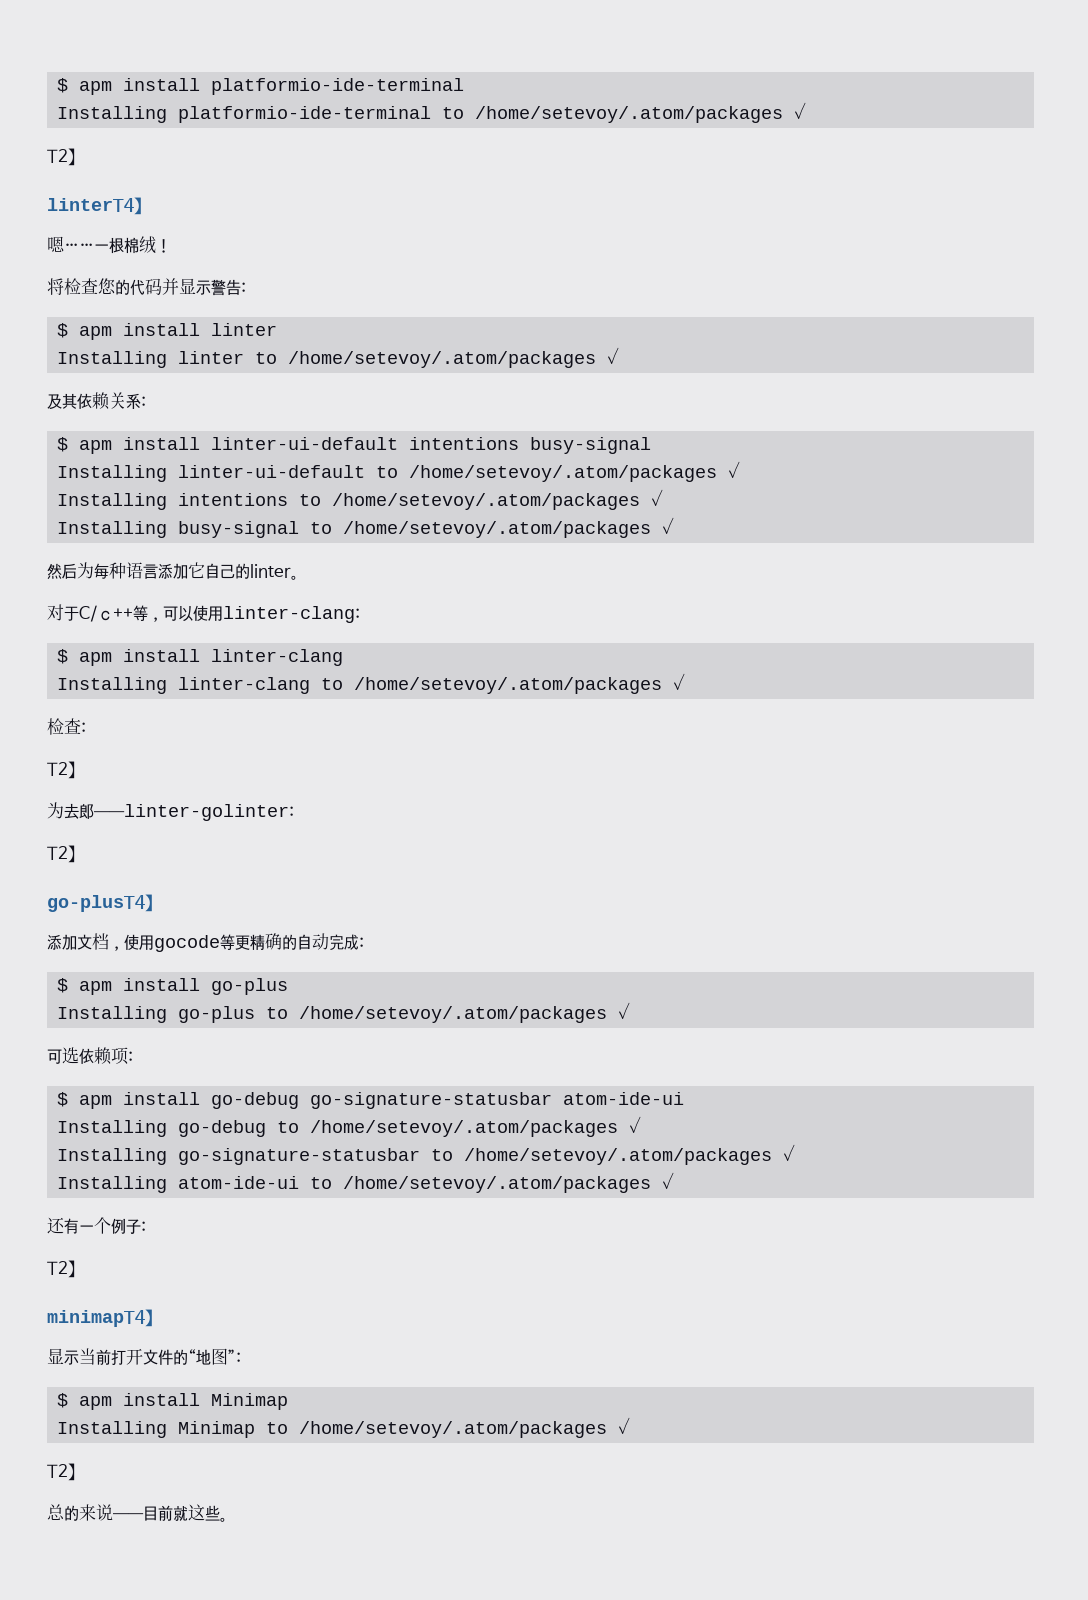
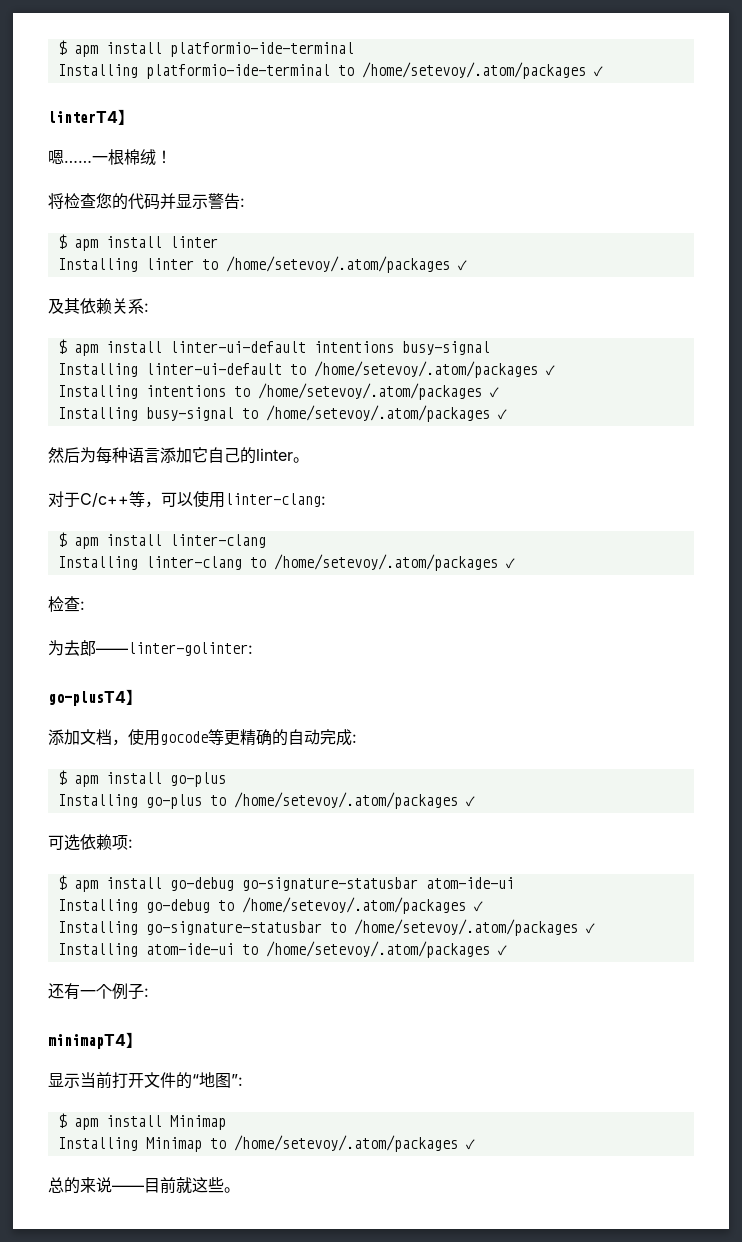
  Installing platformio-ide-terminal to /home/setevoy/.atom/packages ✓
- T2】
  检查:
- T2】
  为去郎——linter-golinter:
- T2】
  还有一个例子:
- T2】
  Installing Minimap to /home/setevoy/.atom/packages ✓
- T2】

